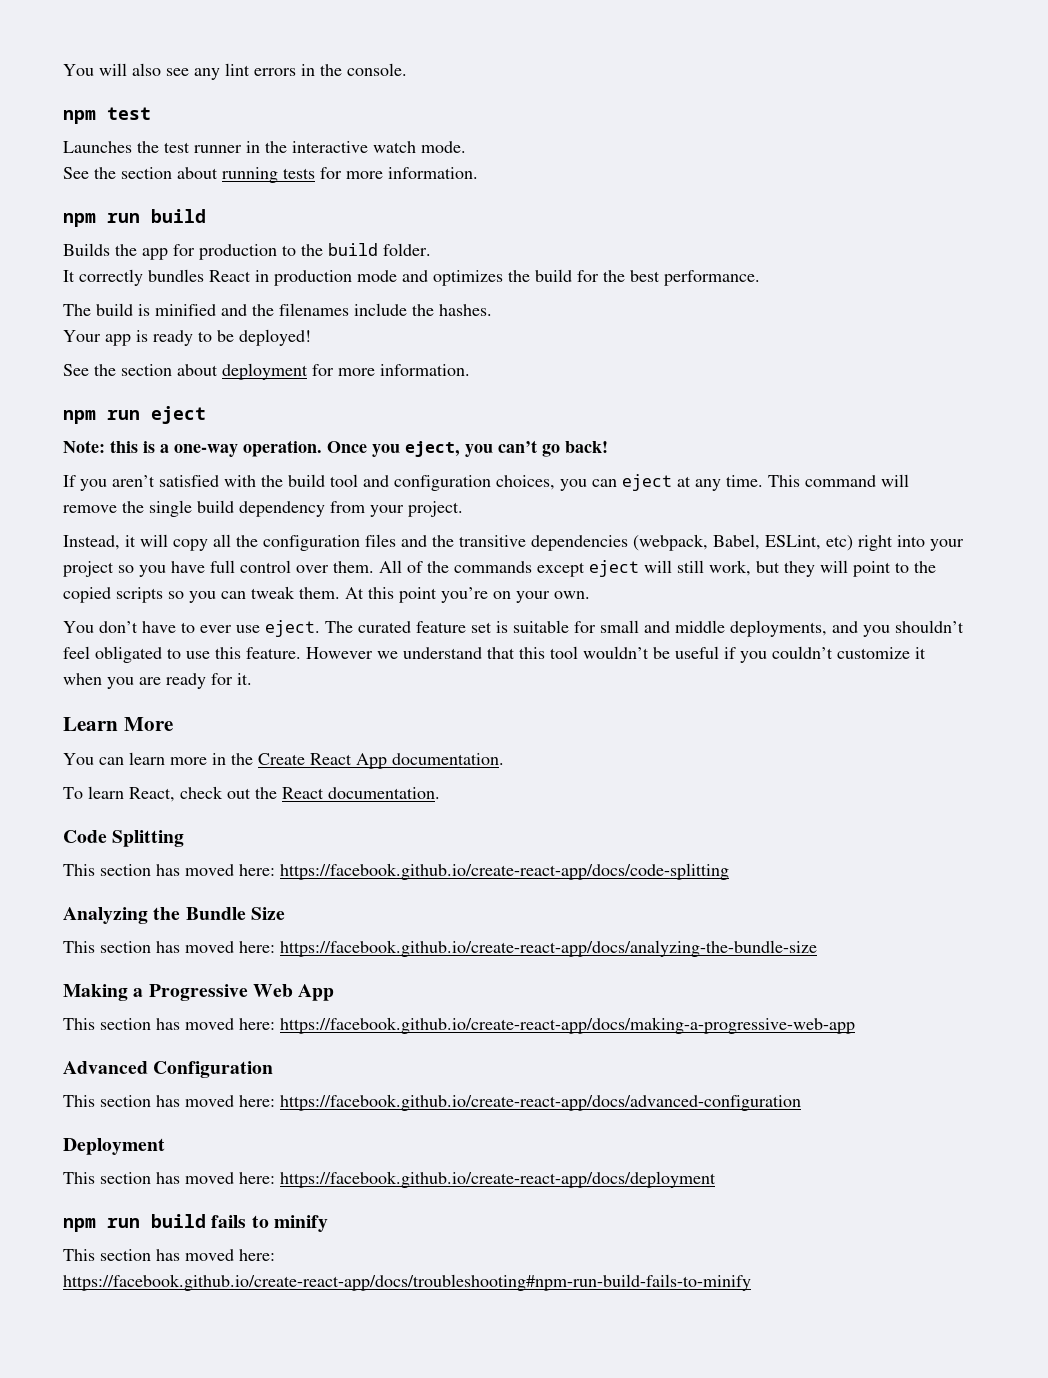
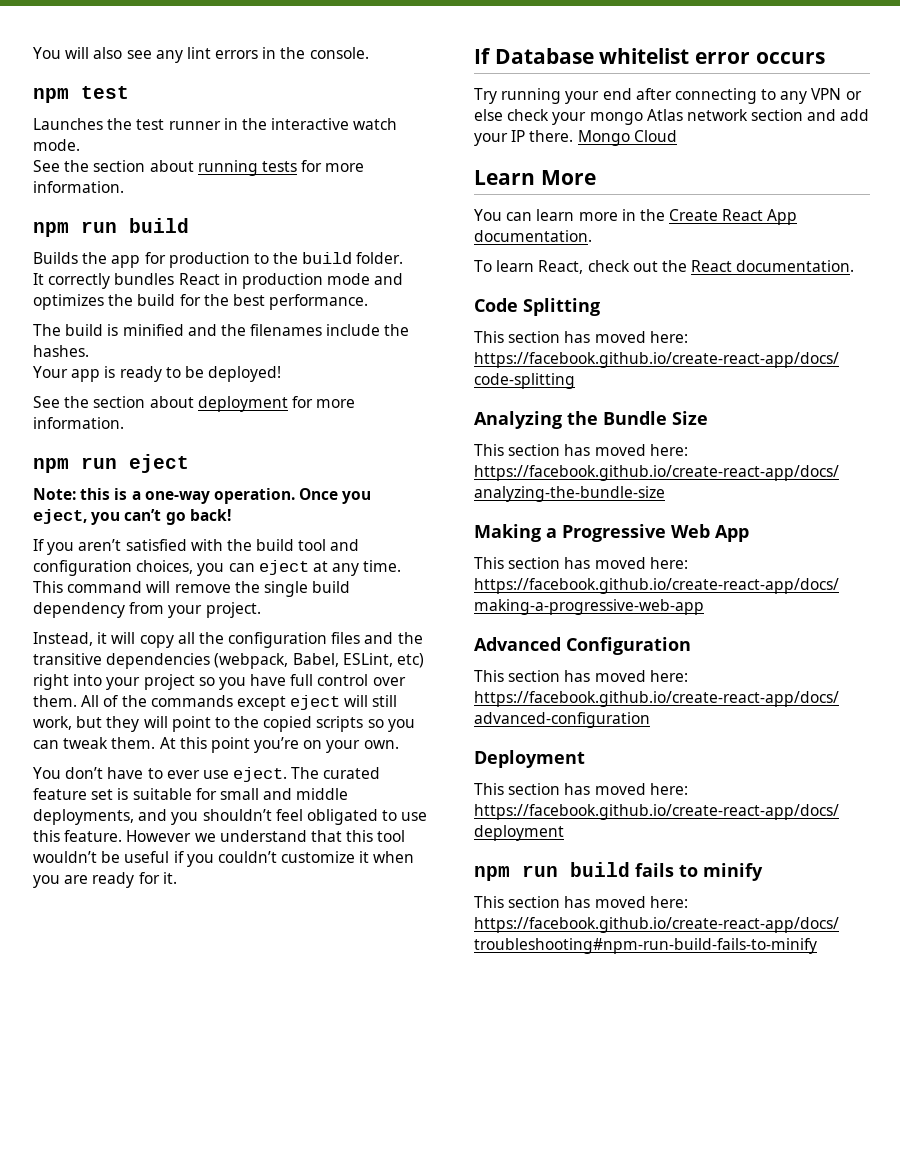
+ If Database whitelist error occurs
+ Try running your end after connecting to any VPN or else check your mongo Atlas network section and add your IP there. Mongo Cloud

